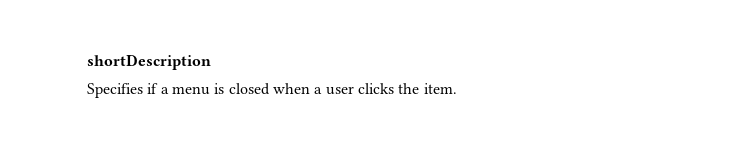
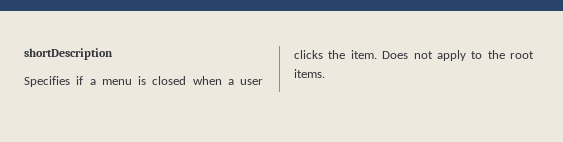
+ Does not apply to the root items.

